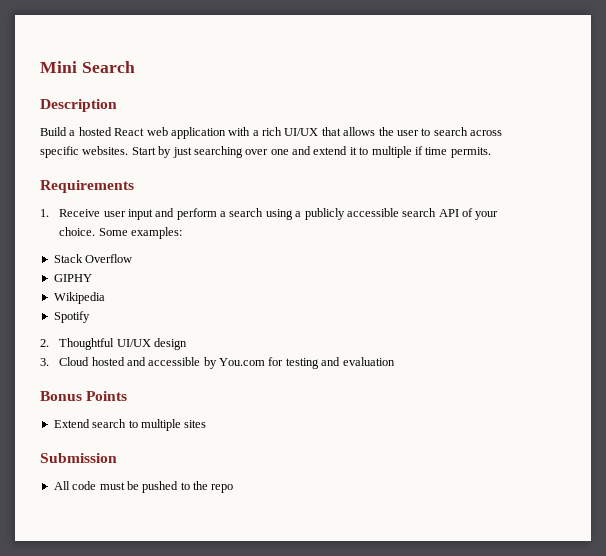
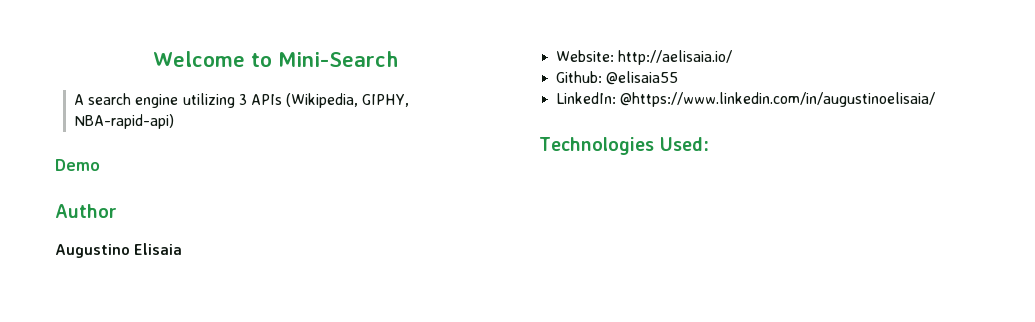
- Mini Search
- Description
- Build a hosted React web application with a rich UI/UX that allows the user to search across specific websites. Start by just searching over one and extend it to multiple if time permits.
- Requirements
- 1. Receive user input and perform a search using a publicly accessible search API of your choice. Some examples:
- Stack Overflow
- GIPHY
- Wikipedia
- Spotify
- 2. Thoughtful UI/UX design
- 3. Cloud hosted and accessible by You.com for testing and evaluation
- Bonus Points
- Extend search to multiple sites
- Submission
- All code must be pushed to the repo
+ Welcome to Mini-Search
+ A search engine utilizing 3 APIs (Wikipedia, GIPHY, NBA-rapid-api)
+ Demo
+ Author
+ Augustino Elisaia
+ Website: http://aelisaia.io/
+ Github: @elisaia55
+ LinkedIn: @https://www.linkedin.com/in/augustinoelisaia/
+ Technologies Used:

